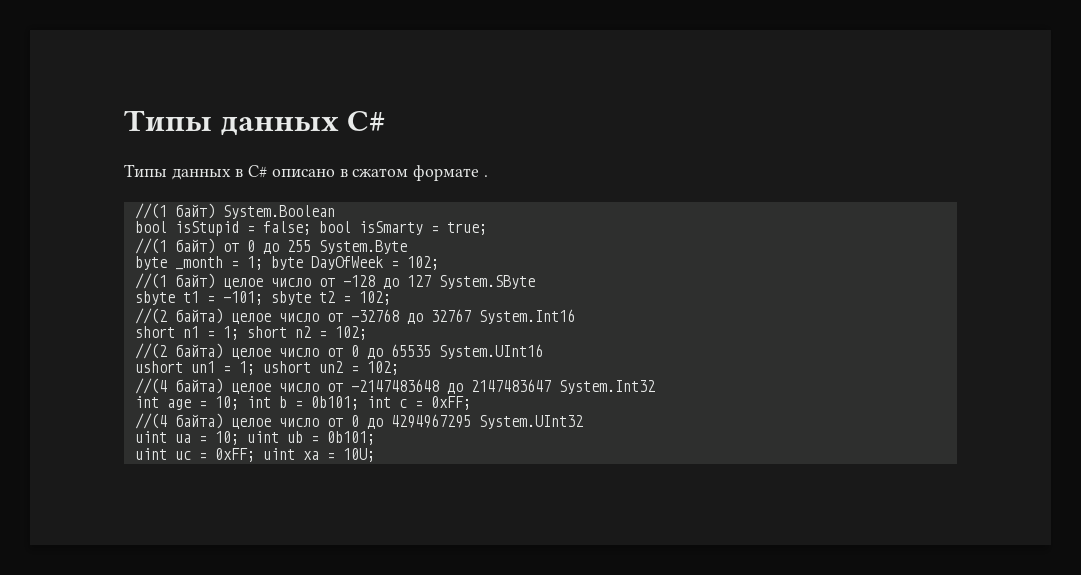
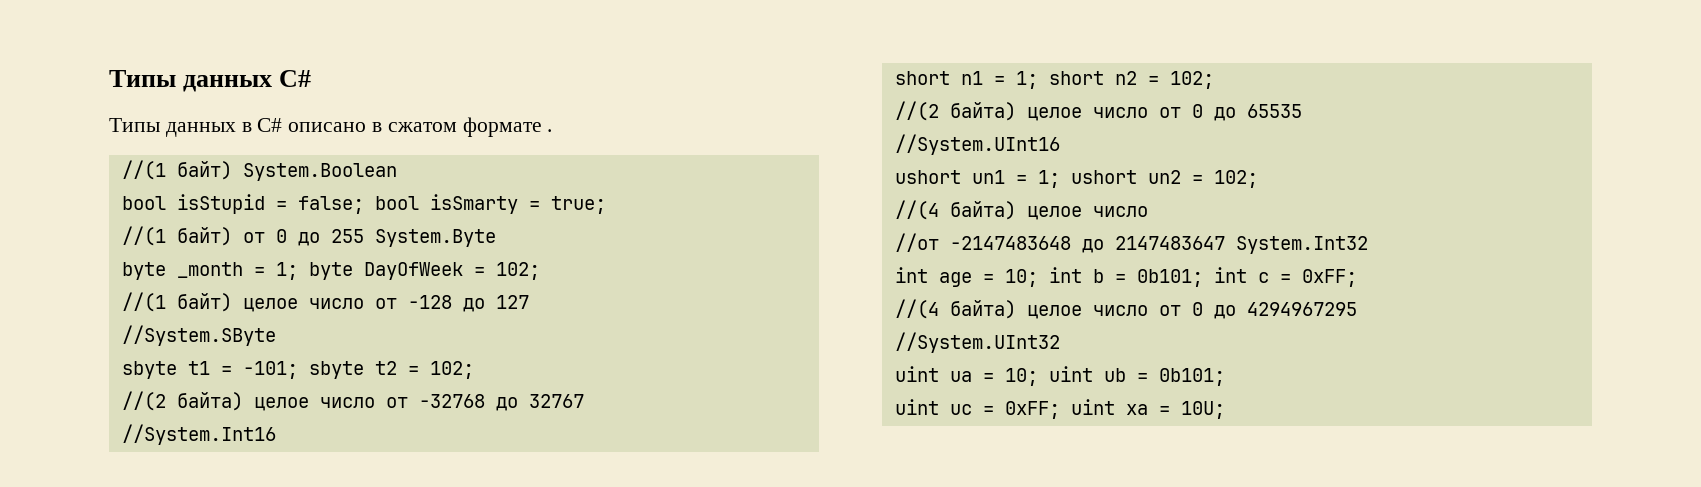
- //(1 байт) целое число от -128 до 127 System.SByte
+ //(1 байт) целое число от -128 до 127
+ //System.SByte
- //(2 байта) целое число от -32768 до 32767 System.Int16
+ //(2 байта) целое число от -32768 до 32767
+ //System.Int16
- //(2 байта) целое число от 0 до 65535 System.UInt16
+ //(2 байта) целое число от 0 до 65535
+ //System.UInt16
  ushort un1 = 1; ushort un2 = 102;
- //(4 байта) целое число от -2147483648 до 2147483647 System.Int32
+ //(4 байта) целое число
+ //от -2147483648 до 2147483647 System.Int32
- //(4 байта) целое число от 0 до 4294967295 System.UInt32
+ //(4 байта) целое число от 0 до 4294967295
+ //System.UInt32

